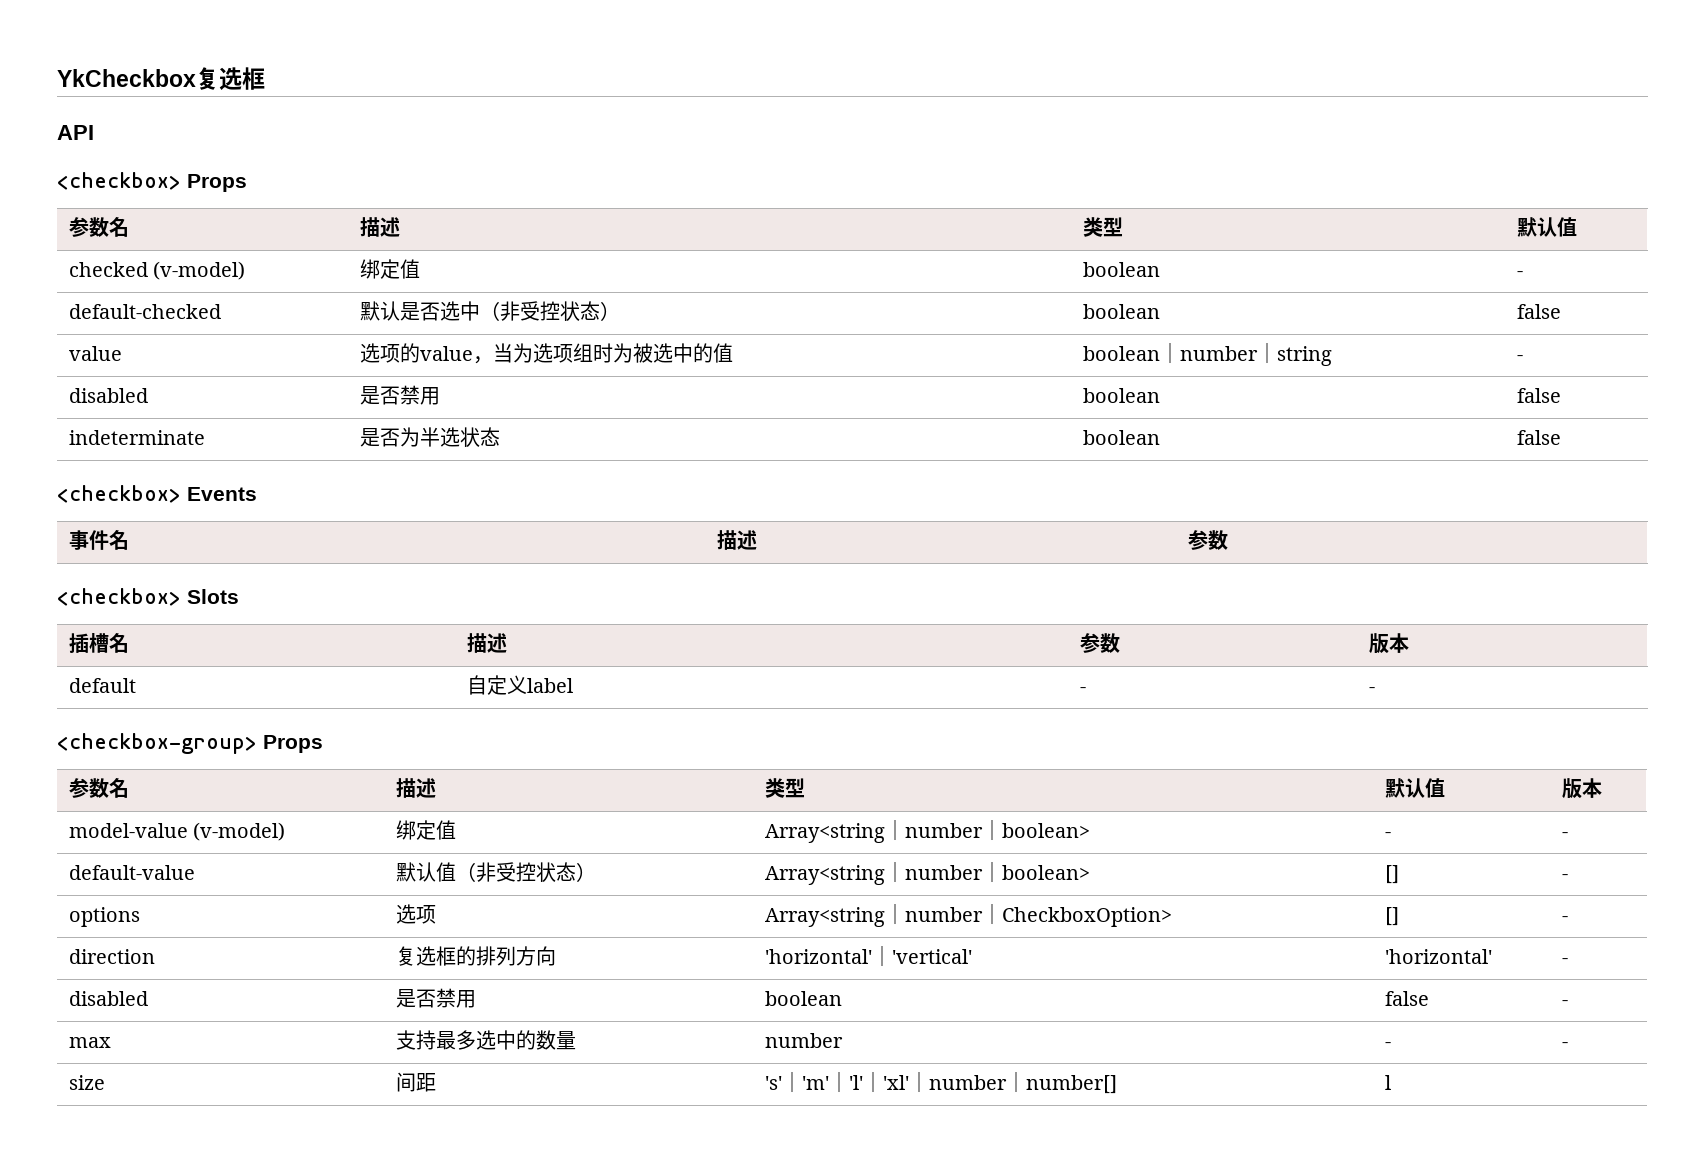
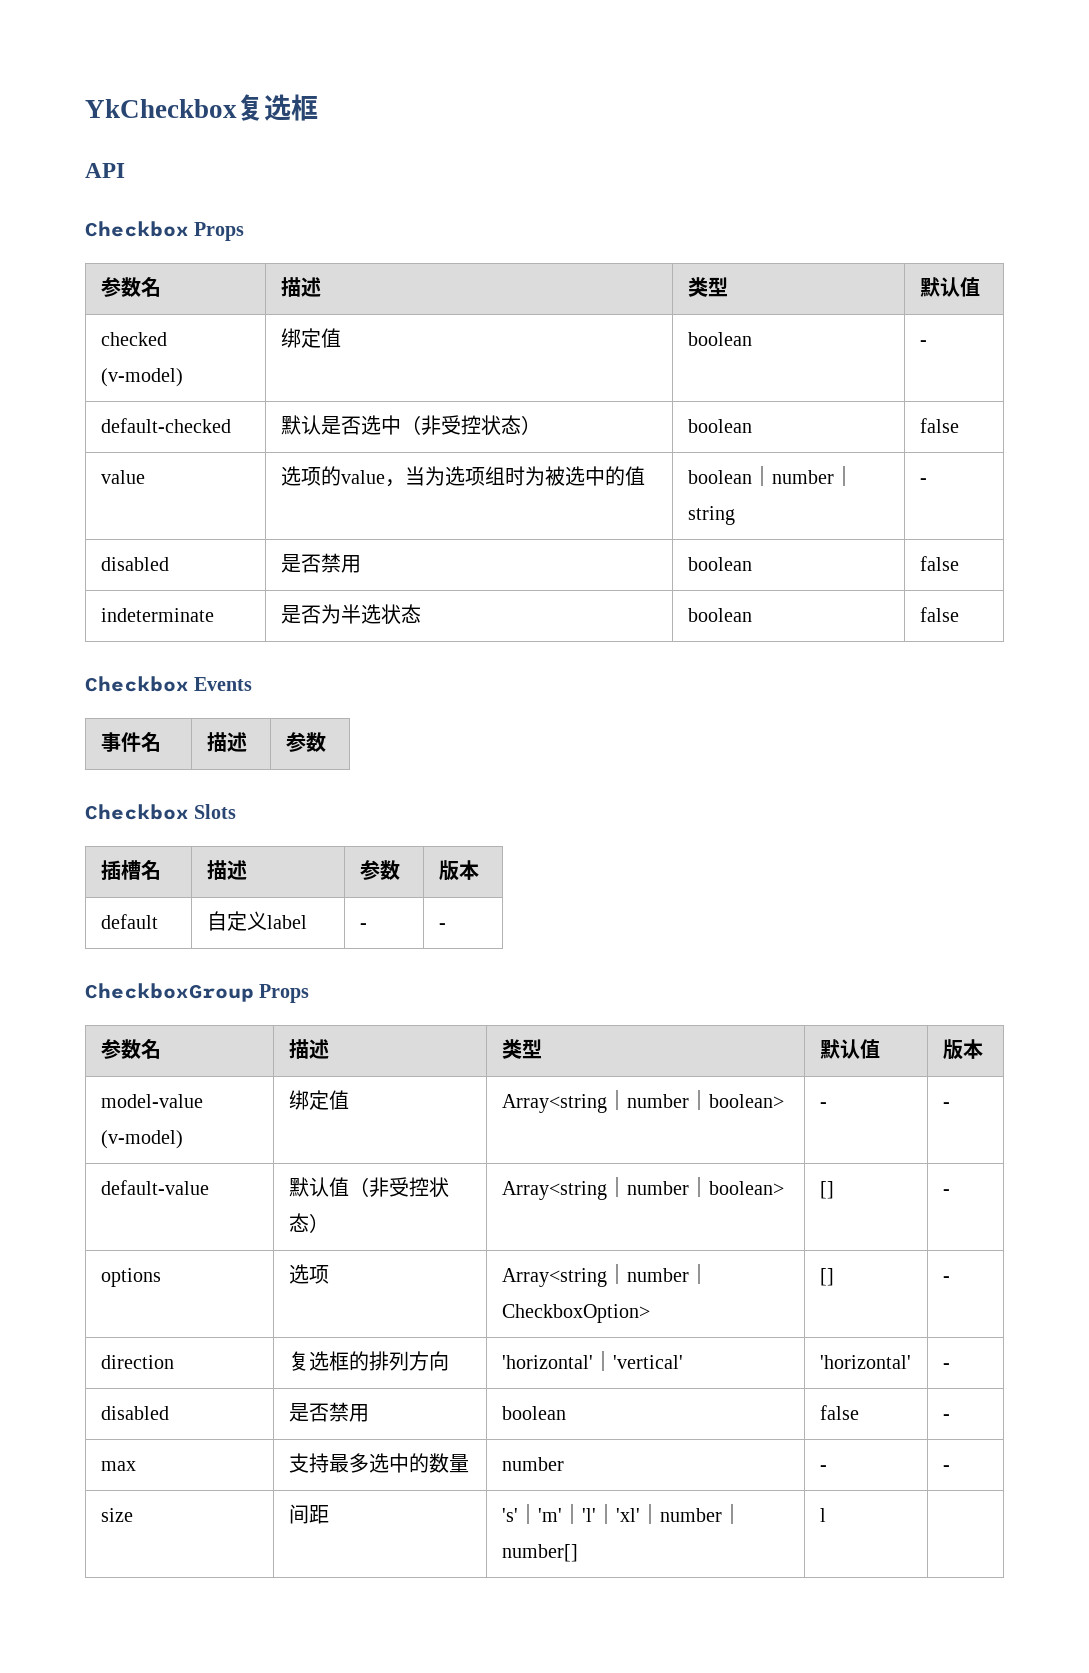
- <checkbox> Props
+ Checkbox Props
- <checkbox> Events
+ Checkbox Events
- <checkbox> Slots
+ Checkbox Slots
- <checkbox-group> Props
+ CheckboxGroup Props

